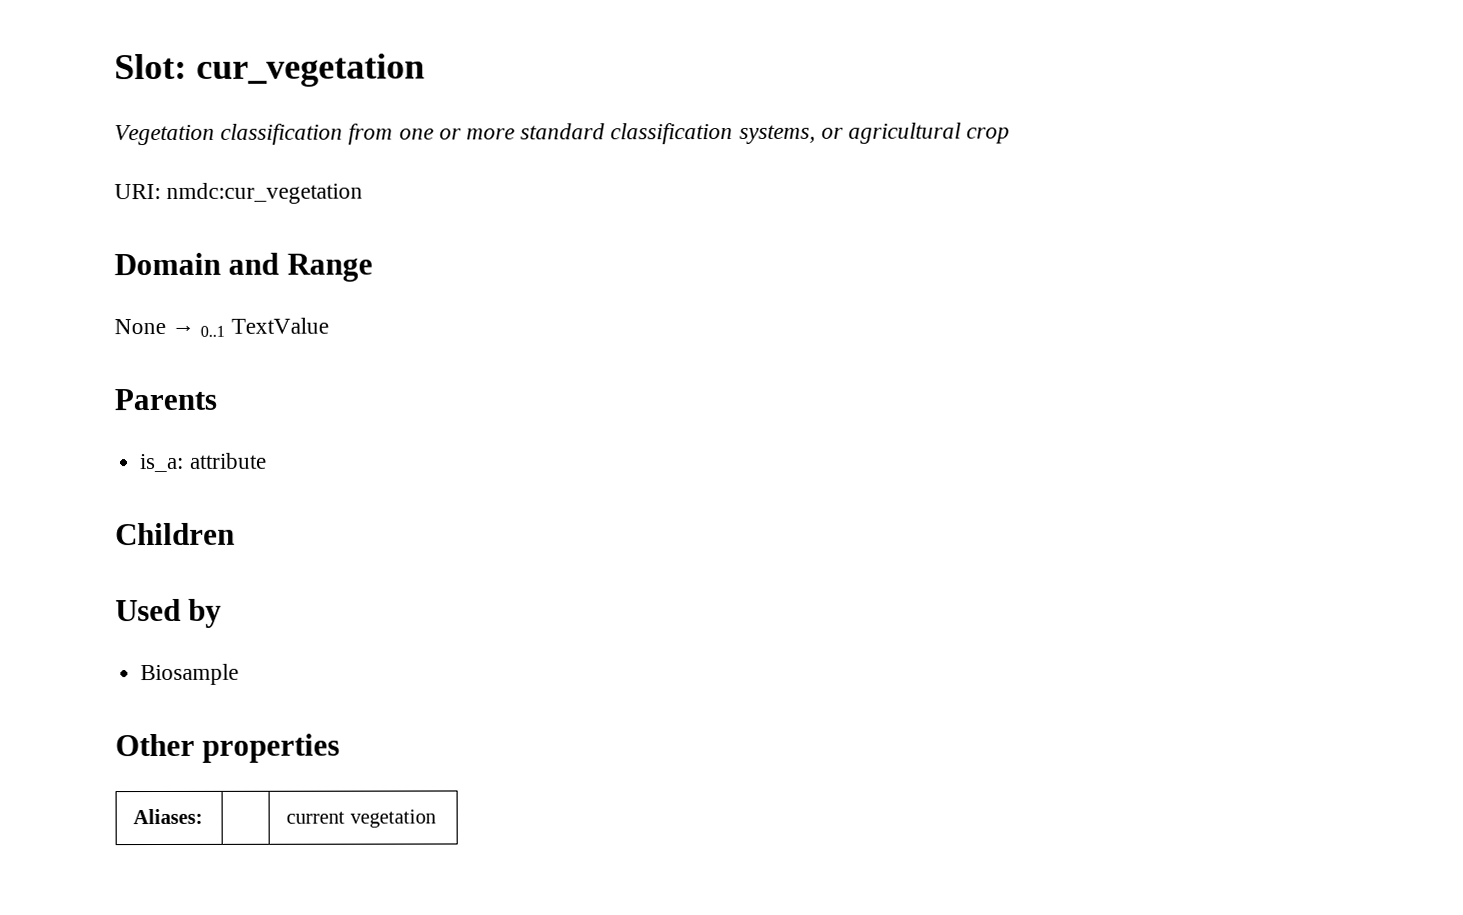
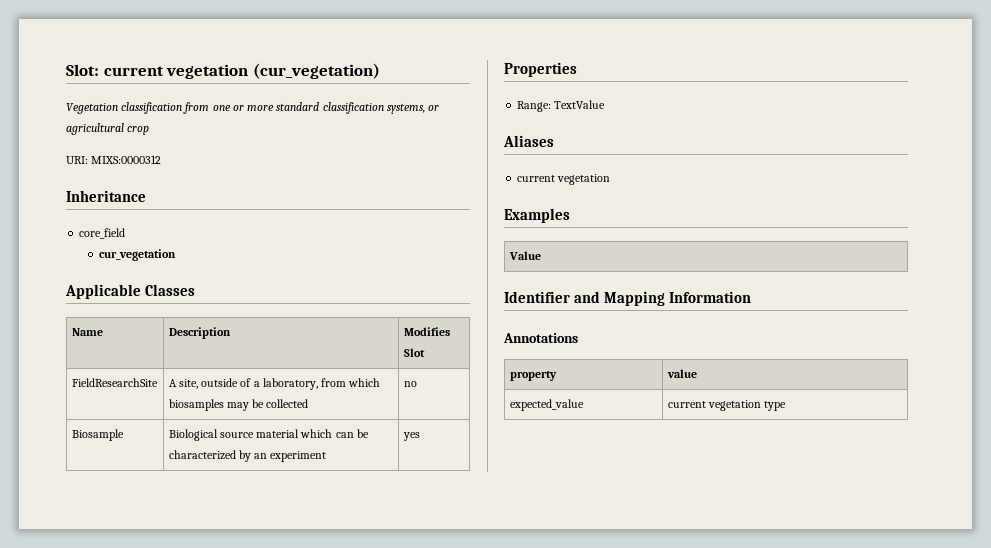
- Slot: cur_vegetation
+ Slot: current vegetation (cur_vegetation)
- URI: nmdc:cur_vegetation
- Domain and Range
- None → 0..1 TextValue
- Parents
- is_a: attribute
- Children
- Used by
- Biosample
- Other properties
- Aliases: | | current vegetation
+ URI: MIXS:0000312
+ Inheritance
+ core_field
+ cur_vegetation
+ Applicable Classes
+ Name | Description | Modifies Slot
+ FieldResearchSite | A site, outside of a laboratory, from which biosamples may be collected | no
+ Biosample | Biological source material which can be characterized by an experiment | yes
+ Properties
+ Range: TextValue
+ Aliases
+ current vegetation
+ Examples
+ Value
+ Identifier and Mapping Information
+ Annotations
+ property | value
+ expected_value | current vegetation type

